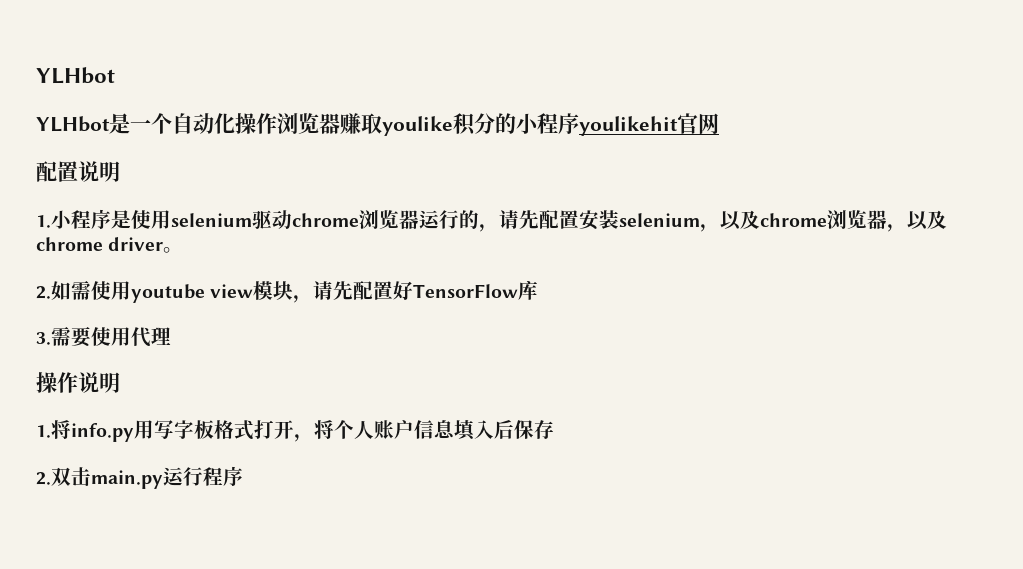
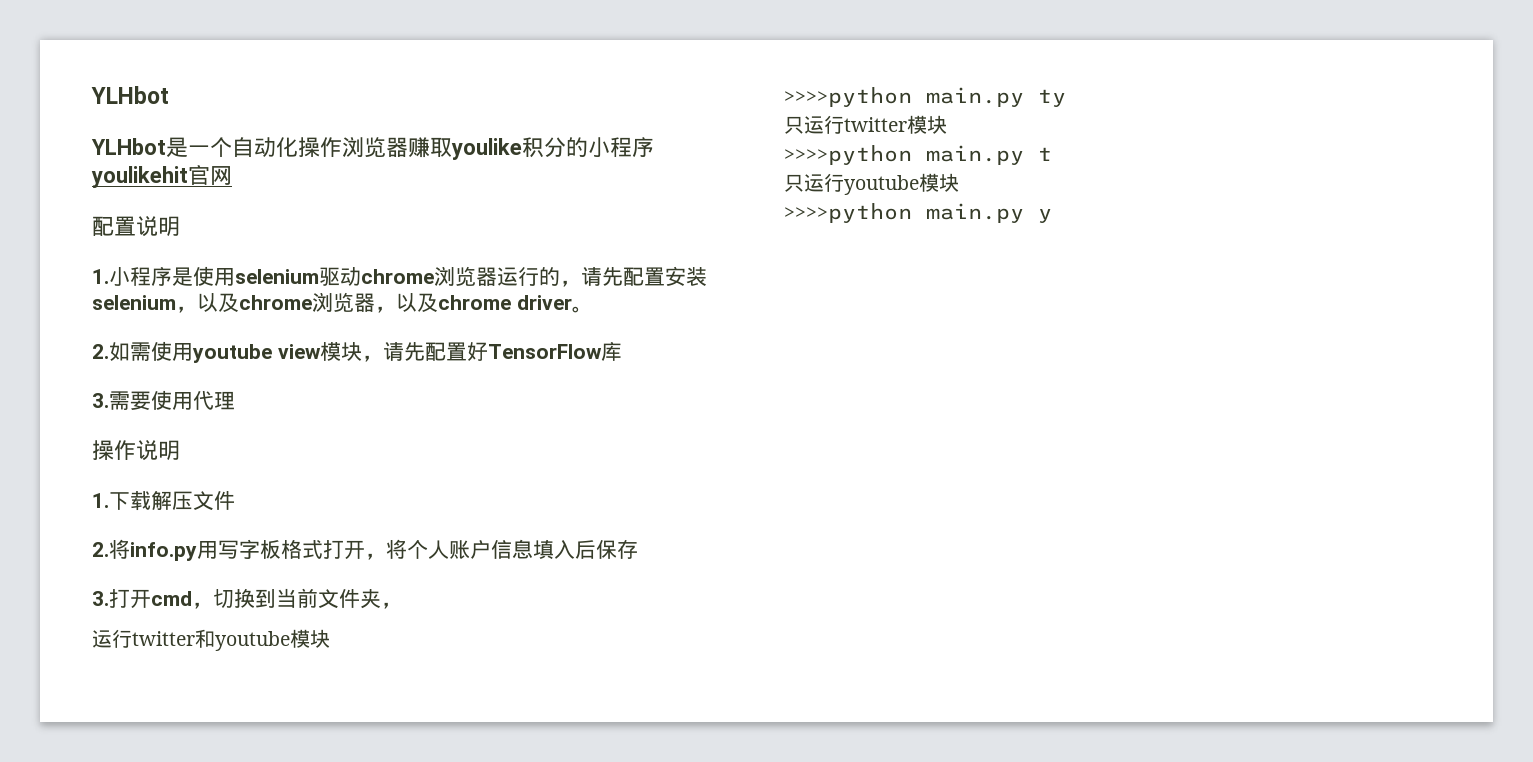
- 1.将info.py用写字板格式打开，将个人账户信息填入后保存
+ 1.下载解压文件
+ 2.将info.py用写字板格式打开，将个人账户信息填入后保存
- 2.双击main.py运行程序
+ 3.打开cmd，切换到当前文件夹，
+ 运行twitter和youtube模块
+ >>>>python main.py ty
+ 只运行twitter模块
+ >>>>python main.py t
+ 只运行youtube模块
+ >>>>python main.py y

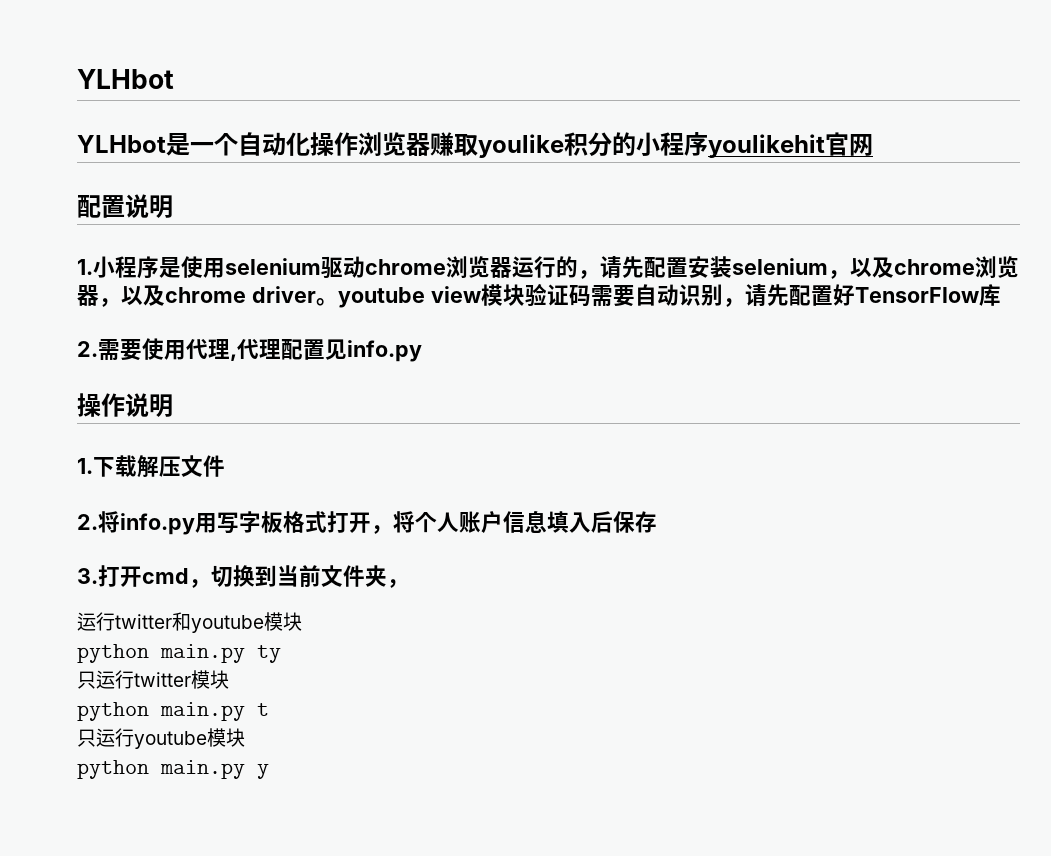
- 1.小程序是使用selenium驱动chrome浏览器运行的，请先配置安装selenium，以及chrome浏览器，以及chrome driver。
- 2.如需使用youtube view模块，请先配置好TensorFlow库
+ 1.小程序是使用selenium驱动chrome浏览器运行的，请先配置安装selenium，以及chrome浏览器，以及chrome driver。youtube view模块验证码需要自动识别，请先配置好TensorFlow库
- 3.需要使用代理
+ 2.需要使用代理,代理配置见info.py
- >>>>python main.py ty
+ python main.py ty
- >>>>python main.py t
+ python main.py t
- >>>>python main.py y
+ python main.py y

